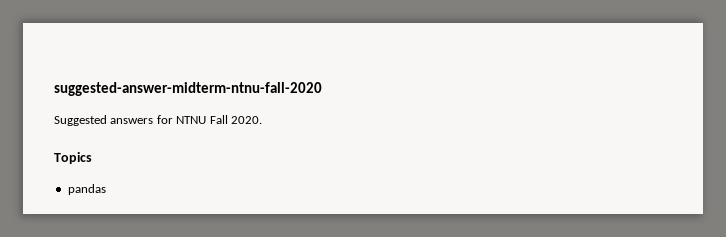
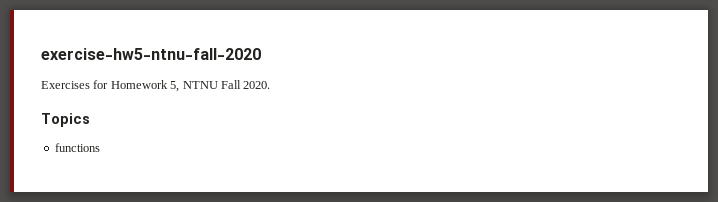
- suggested-answer-midterm-ntnu-fall-2020
- Suggested answers for NTNU Fall 2020.
+ exercise-hw5-ntnu-fall-2020
+ Exercises for Homework 5, NTNU Fall 2020.
- pandas
+ functions

